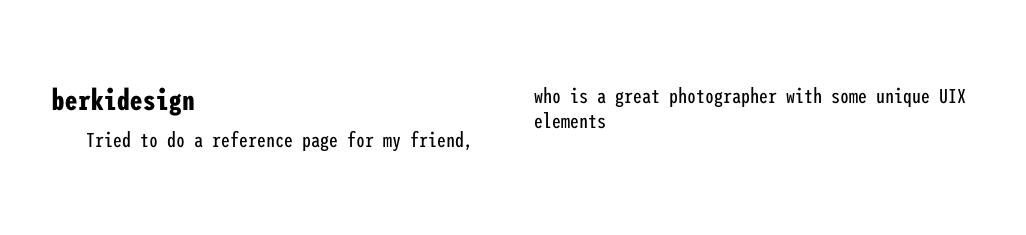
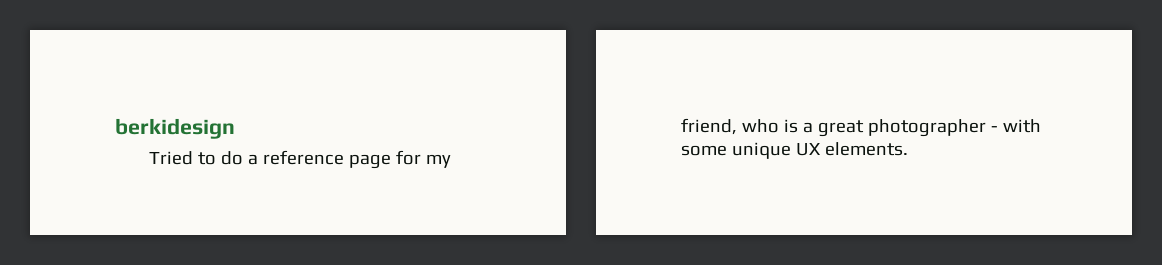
- Tried to do a reference page for my friend, who is a great photographer with some unique UIX elements
+ Tried to do a reference page for my friend, who is a great photographer - with some unique UX elements.

